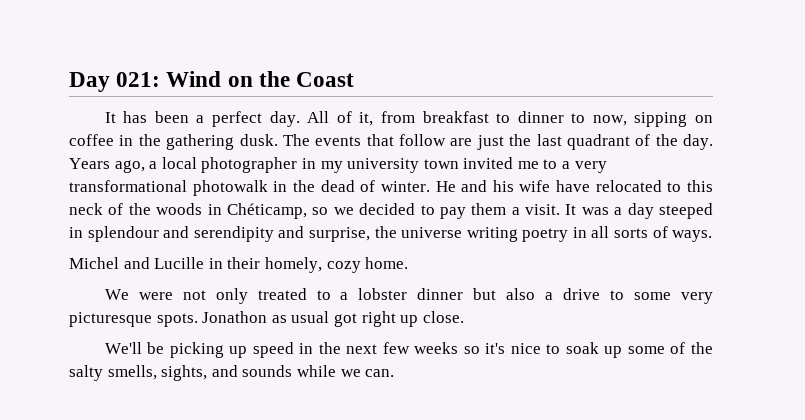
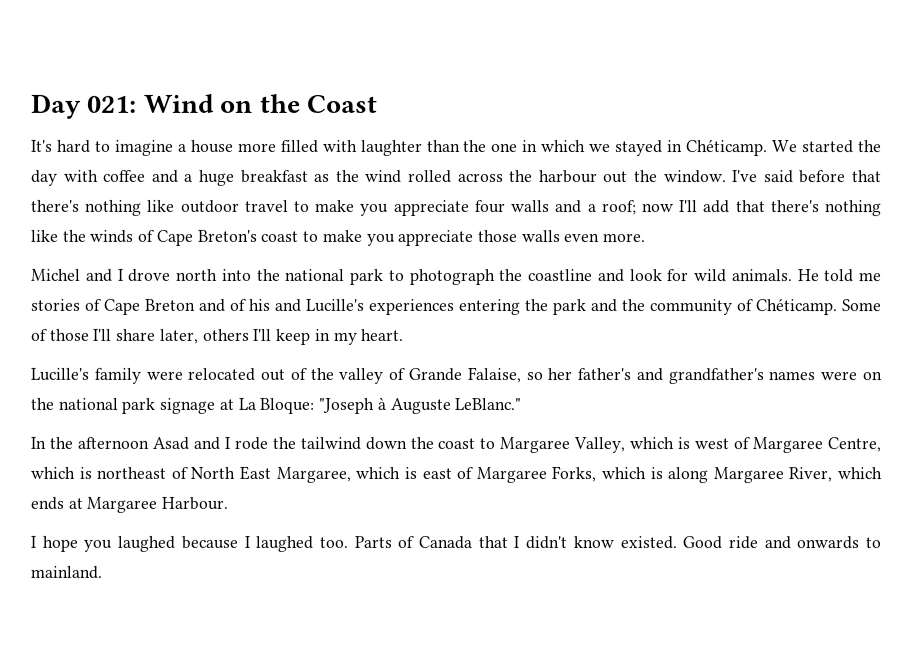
- It has been a perfect day. All of it, from breakfast to dinner to now, sipping on coffee in the gathering dusk. The events that follow are just the last quadrant of the day. Years ago, a local photographer in my university town invited me to a very transformational photowalk in the dead of winter. He and his wife have relocated to this neck of the woods in Chéticamp, so we decided to pay them a visit. It was a day steeped in splendour and serendipity and surprise, the universe writing poetry in all sorts of ways.
- Michel and Lucille in their homely, cozy home.
- We were not only treated to a lobster dinner but also a drive to some very picturesque spots. Jonathon as usual got right up close.
- We'll be picking up speed in the next few weeks so it's nice to soak up some of the salty smells, sights, and sounds while we can.
+ It's hard to imagine a house more filled with laughter than the one in which we stayed in Chéticamp. We started the day with coffee and a huge breakfast as the wind rolled across the harbour out the window. I've said before that there's nothing like outdoor travel to make you appreciate four walls and a roof; now I'll add that there's nothing like the winds of Cape Breton's coast to make you appreciate those walls even more.
+ Michel and I drove north into the national park to photograph the coastline and look for wild animals. He told me stories of Cape Breton and of his and Lucille's experiences entering the park and the community of Chéticamp. Some of those I'll share later, others I'll keep in my heart.
+ Lucille's family were relocated out of the valley of Grande Falaise, so her father's and grandfather's names were on the national park signage at La Bloque: "Joseph à Auguste LeBlanc."
+ In the afternoon Asad and I rode the tailwind down the coast to Margaree Valley, which is west of Margaree Centre, which is northeast of North East Margaree, which is east of Margaree Forks, which is along Margaree River, which ends at Margaree Harbour.
+ I hope you laughed because I laughed too. Parts of Canada that I didn't know existed. Good ride and onwards to mainland.

